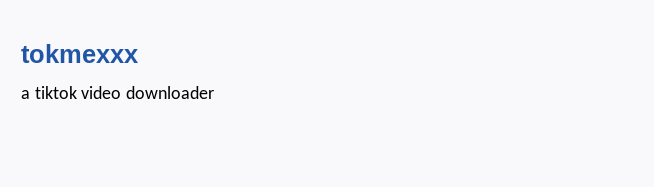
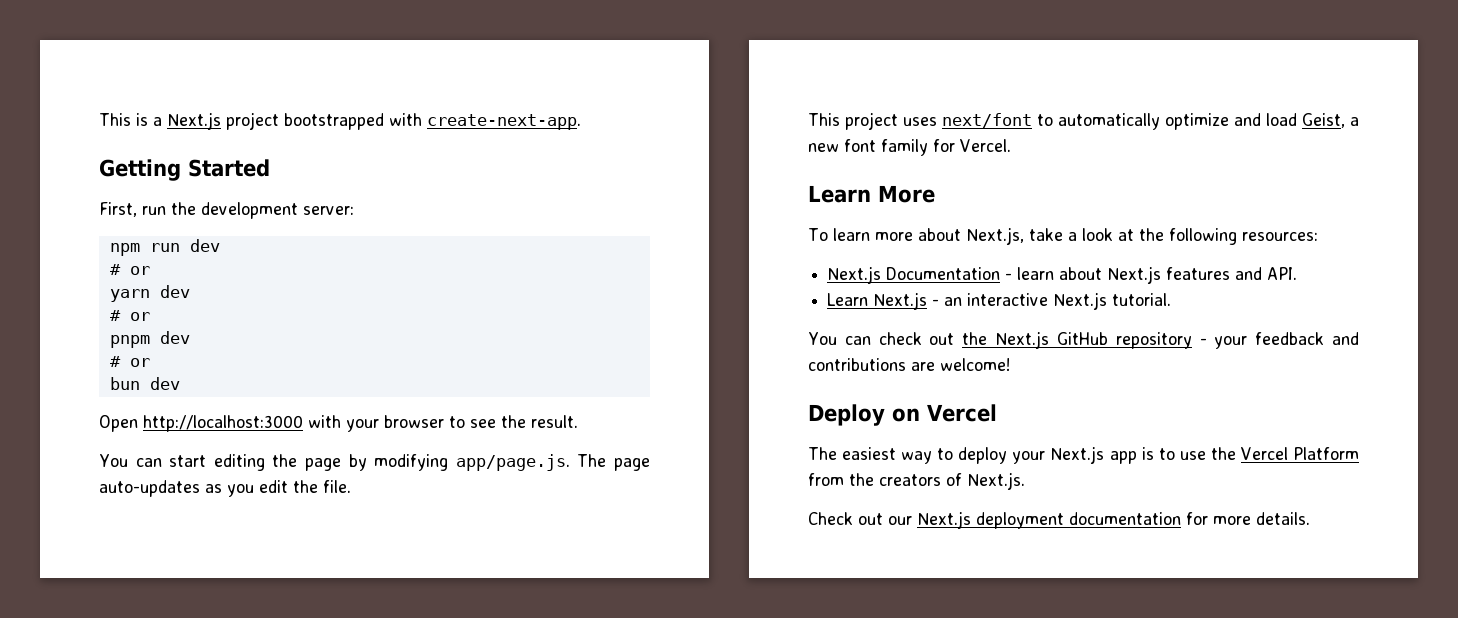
- tokmexxx
- a tiktok video downloader
+ This is a Next.js project bootstrapped with create-next-app.
+ Getting Started
+ First, run the development server:
+ npm run dev
+ # or
+ yarn dev
+ # or
+ pnpm dev
+ # or
+ bun dev
+ Open http://localhost:3000 with your browser to see the result.
+ You can start editing the page by modifying app/page.js. The page auto-updates as you edit the file.
+ This project uses next/font to automatically optimize and load Geist, a new font family for Vercel.
+ Learn More
+ To learn more about Next.js, take a look at the following resources:
+ Next.js Documentation - learn about Next.js features and API.
+ Learn Next.js - an interactive Next.js tutorial.
+ You can check out the Next.js GitHub repository - your feedback and contributions are welcome!
+ Deploy on Vercel
+ The easiest way to deploy your Next.js app is to use the Vercel Platform from the creators of Next.js.
+ Check out our Next.js deployment documentation for more details.

